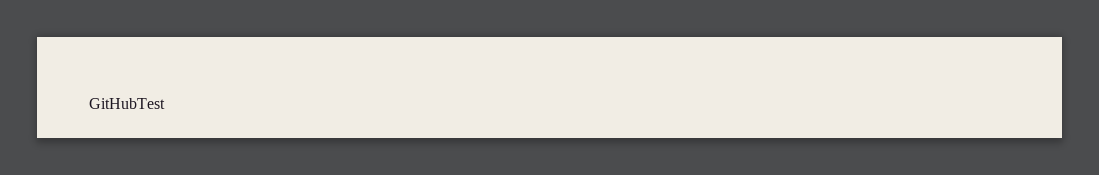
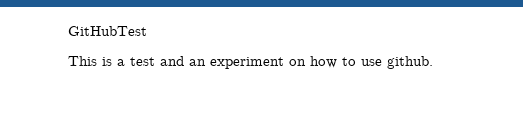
+ This is a test and an experiment on how to use github.

